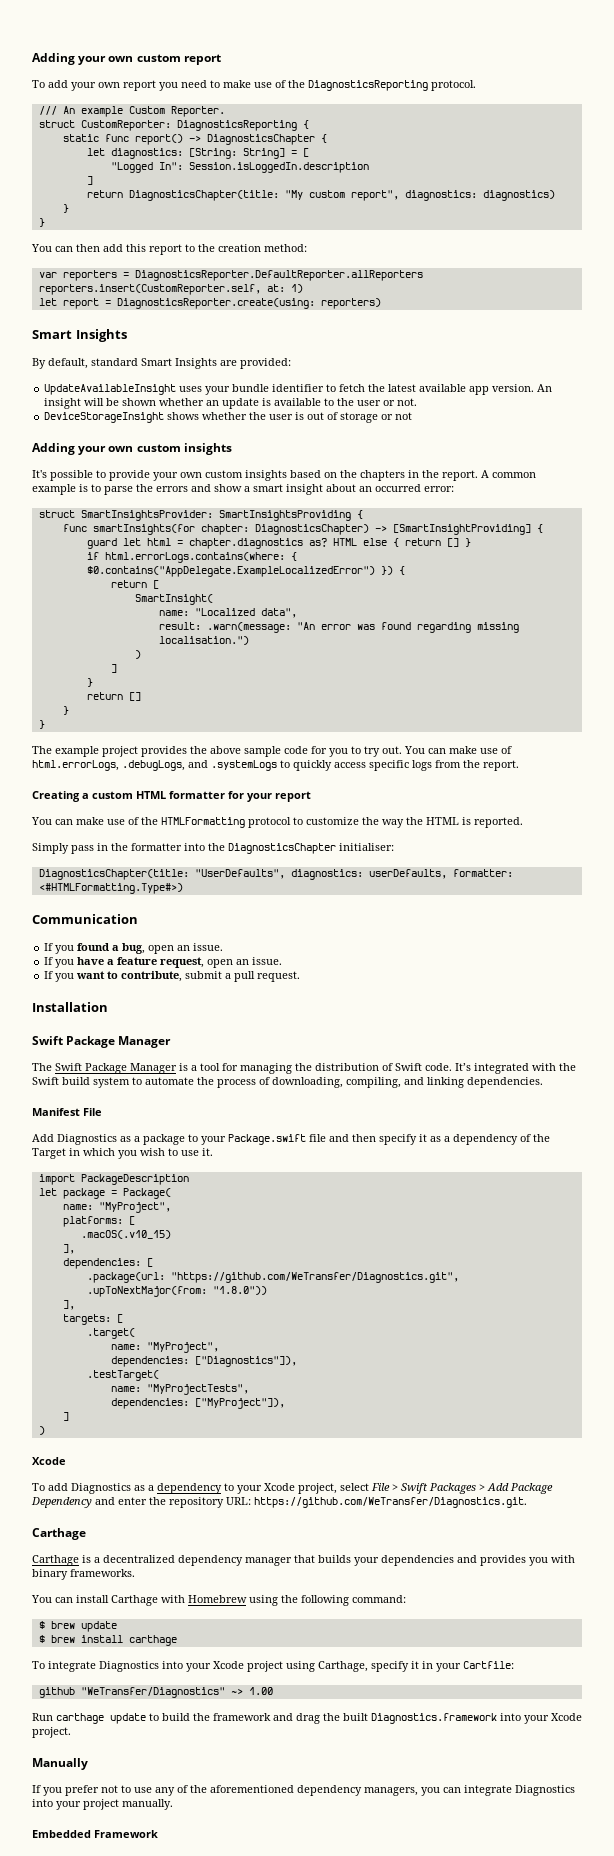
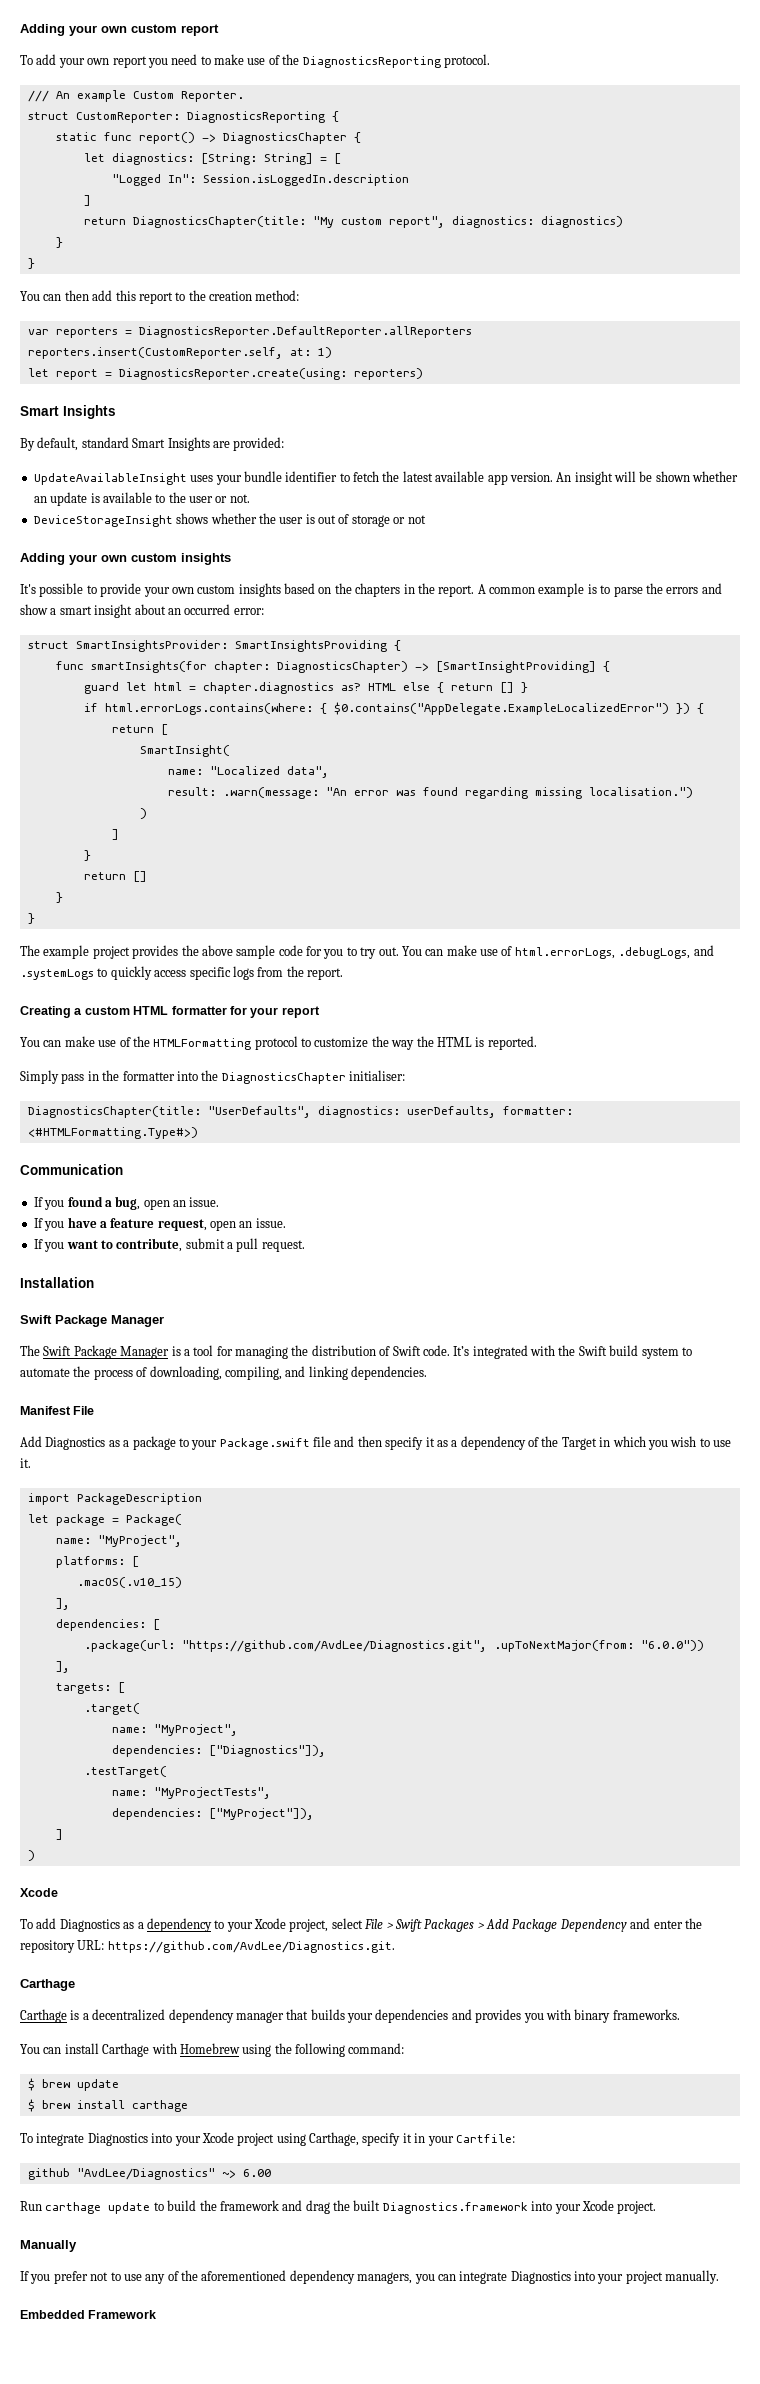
- .package(url: "https://github.com/WeTransfer/Diagnostics.git", .upToNextMajor(from: "1.8.0"))
+ .package(url: "https://github.com/AvdLee/Diagnostics.git", .upToNextMajor(from: "6.0.0"))
- To add Diagnostics as a dependency to your Xcode project, select File > Swift Packages > Add Package Dependency and enter the repository URL: https://github.com/WeTransfer/Diagnostics.git.
+ To add Diagnostics as a dependency to your Xcode project, select File > Swift Packages > Add Package Dependency and enter the repository URL: https://github.com/AvdLee/Diagnostics.git.
- github "WeTransfer/Diagnostics" ~> 1.00
+ github "AvdLee/Diagnostics" ~> 6.00

